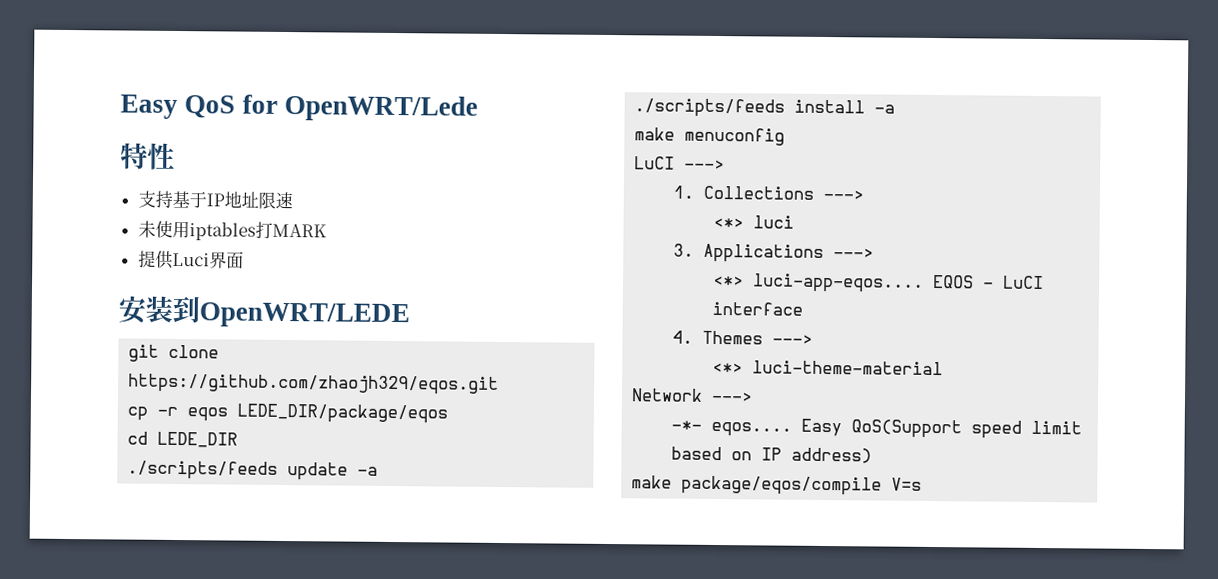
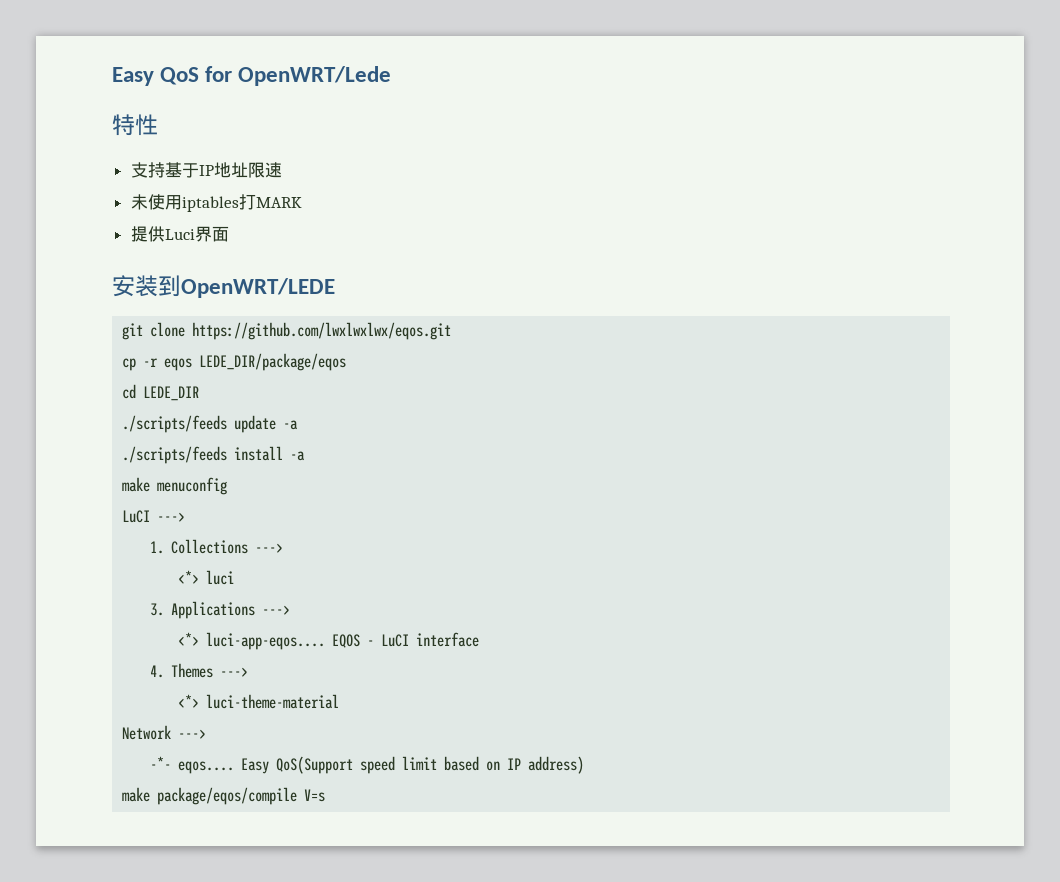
- git clone https://github.com/zhaojh329/eqos.git
+ git clone https://github.com/lwxlwxlwx/eqos.git

